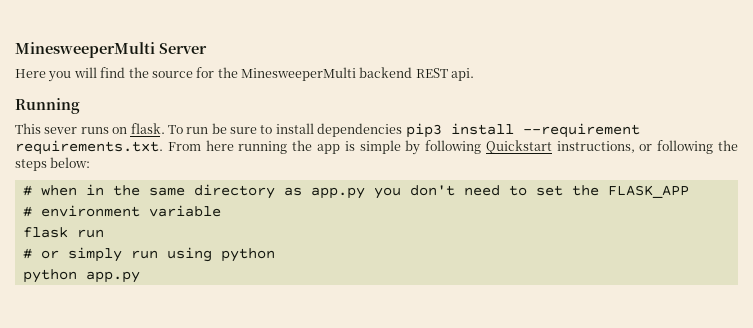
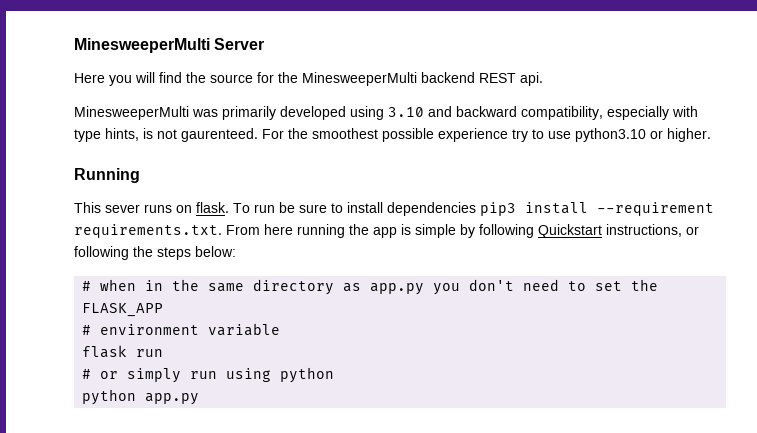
+ MinesweeperMulti was primarily developed using 3.10 and backward compatibility, especially with type hints, is not gaurenteed. For the smoothest possible experience try to use python3.10 or higher.

